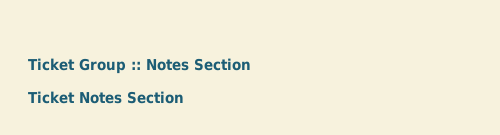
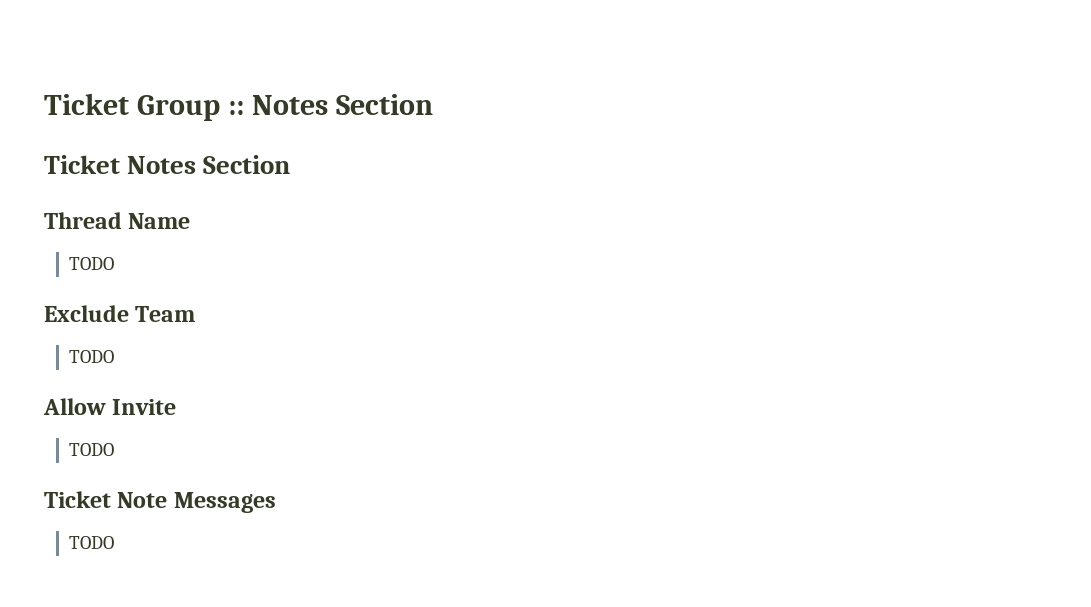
+ Thread Name
+ TODO
+ Exclude Team
+ TODO
+ Allow Invite
+ TODO
+ Ticket Note Messages
+ TODO

